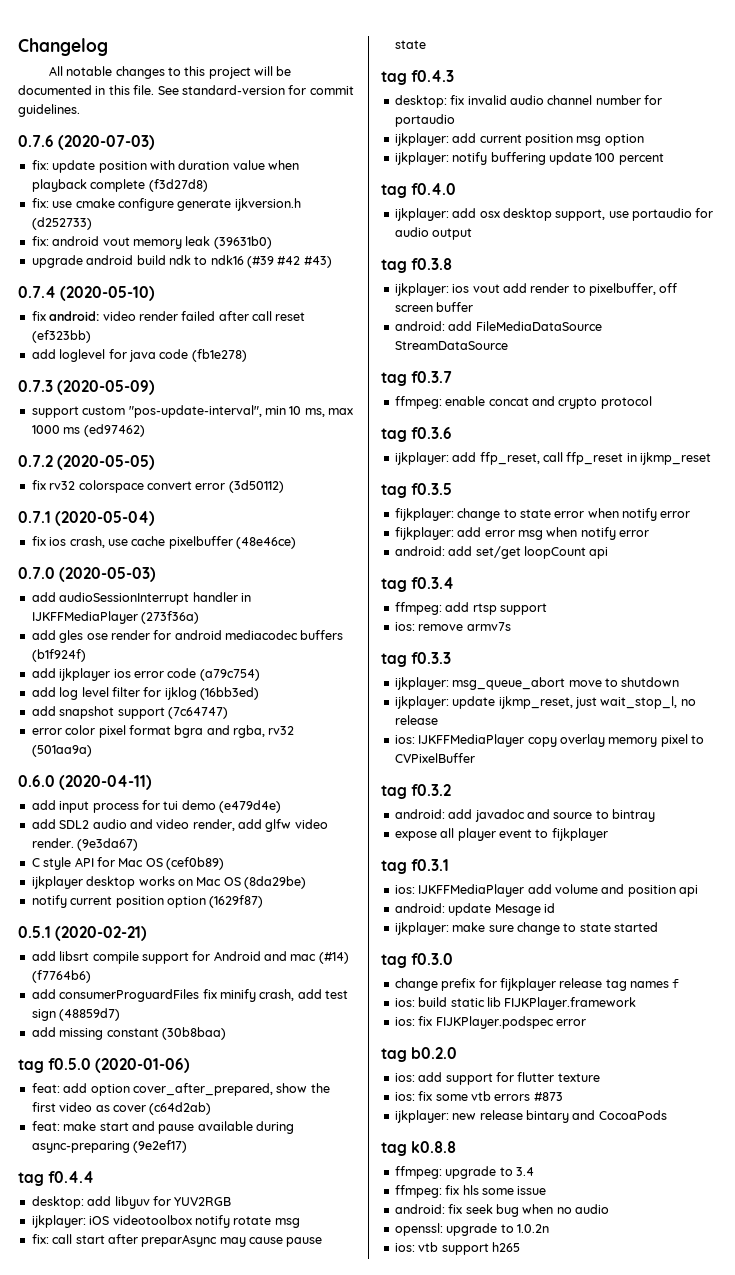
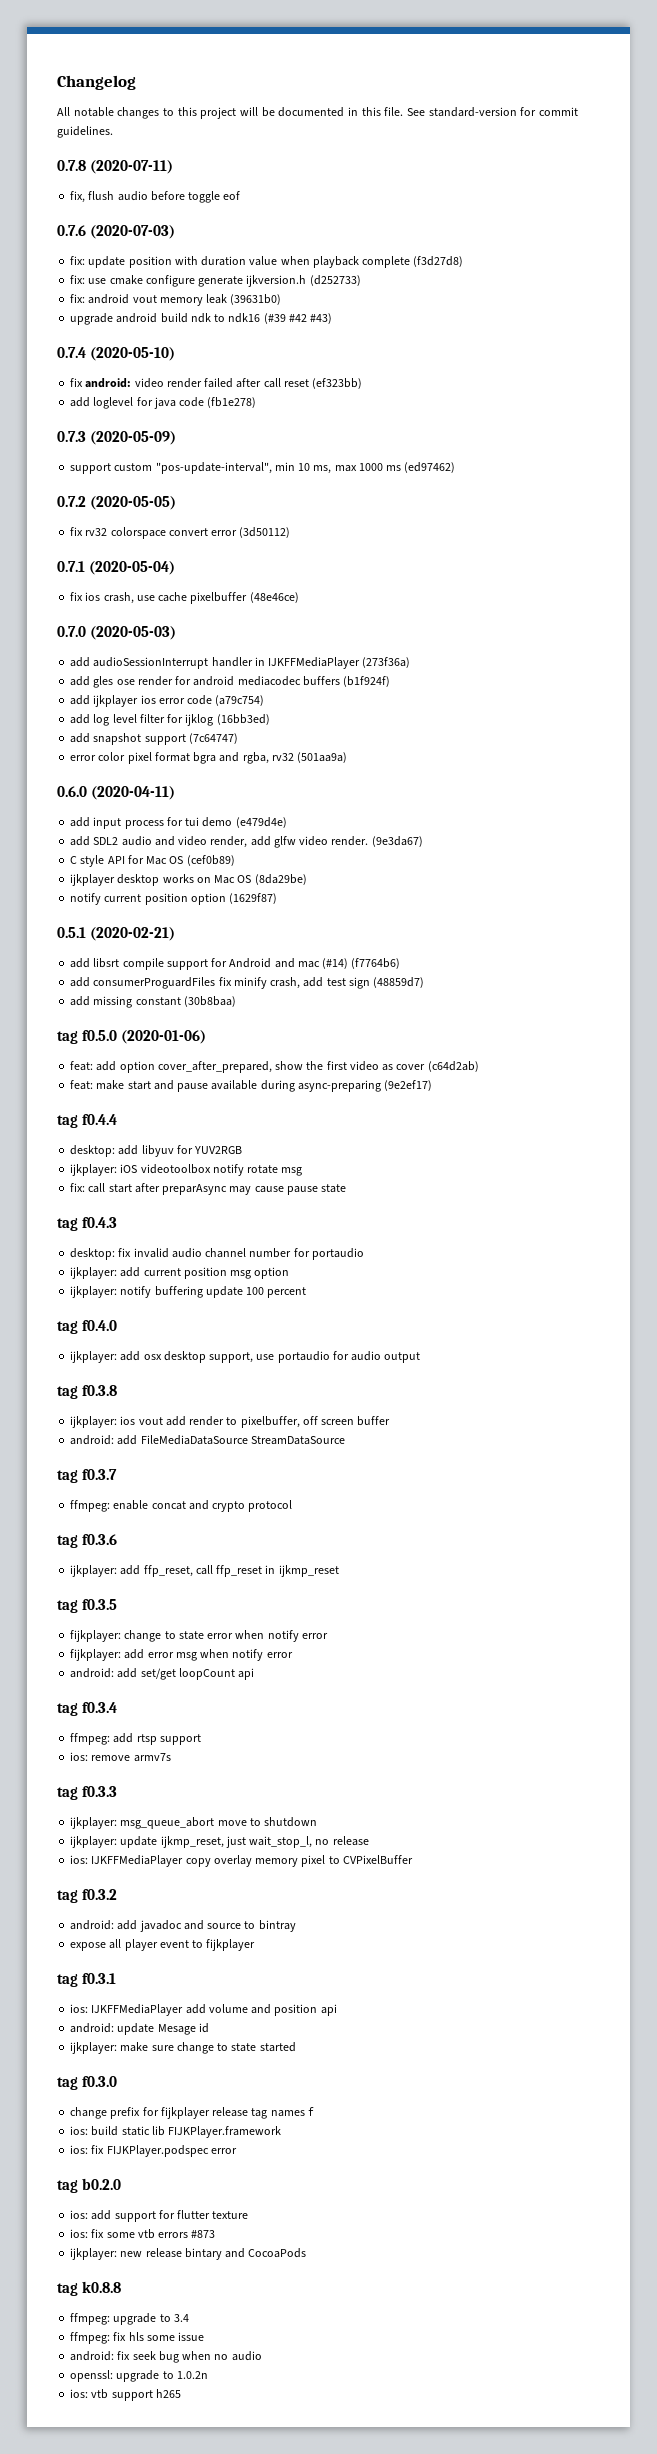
+ 0.7.8 (2020-07-11)
+ fix, flush audio before toggle eof

